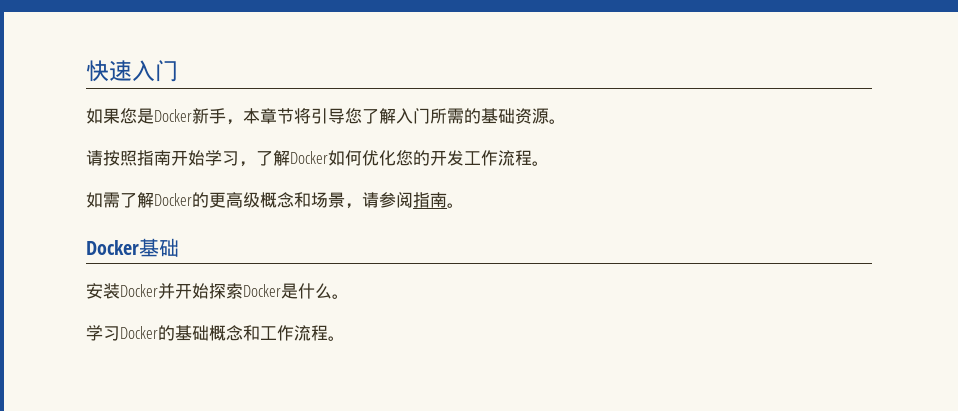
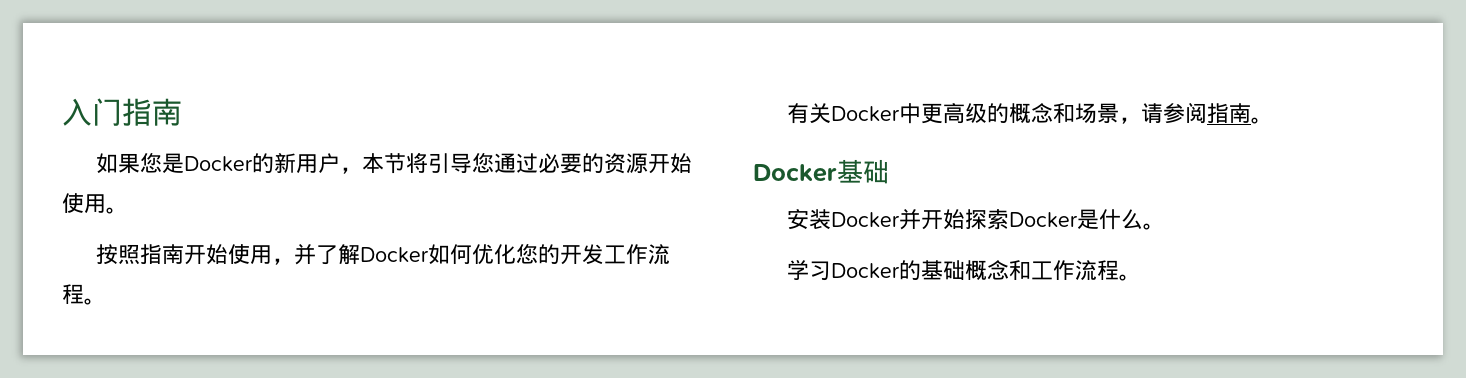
- 快速入门
+ 入门指南
- 如果您是Docker新手，本章节将引导您了解入门所需的基础资源。
- 请按照指南开始学习，了解Docker如何优化您的开发工作流程。
+ 如果您是Docker的新用户，本节将引导您通过必要的资源开始使用。
+ 按照指南开始使用，并了解Docker如何优化您的开发工作流程。
- 如需了解Docker的更高级概念和场景，请参阅指南。
+ 有关Docker中更高级的概念和场景，请参阅指南。

